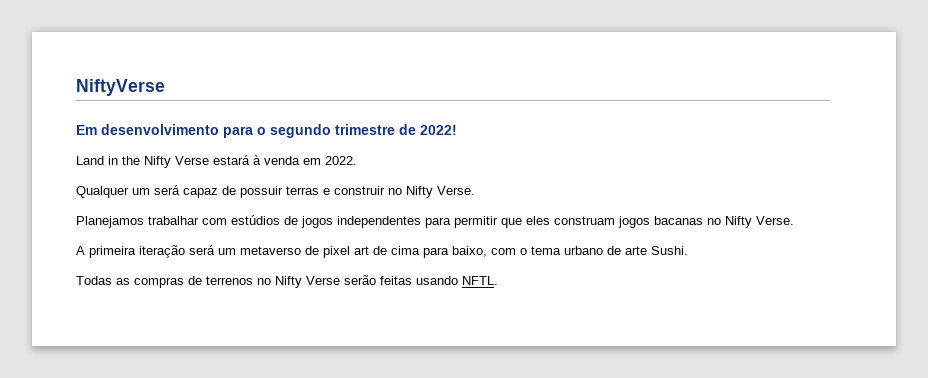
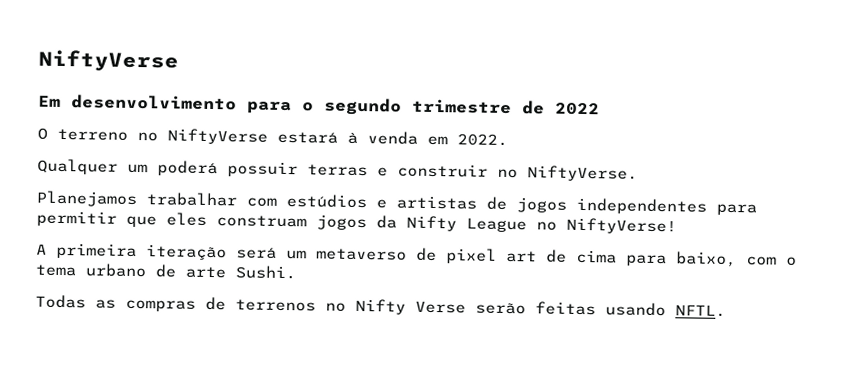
- Em desenvolvimento para o segundo trimestre de 2022!
- Land in the Nifty Verse estará à venda em 2022.
+ Em desenvolvimento para o segundo trimestre de 2022
+ O terreno no NiftyVerse estará à venda em 2022.
- Qualquer um será capaz de possuir terras e construir no Nifty Verse.
+ Qualquer um poderá possuir terras e construir no NiftyVerse.
- Planejamos trabalhar com estúdios de jogos independentes para permitir que eles construam jogos bacanas no Nifty Verse.
+ Planejamos trabalhar com estúdios e artistas de jogos independentes para permitir que eles construam jogos da Nifty League no NiftyVerse!

